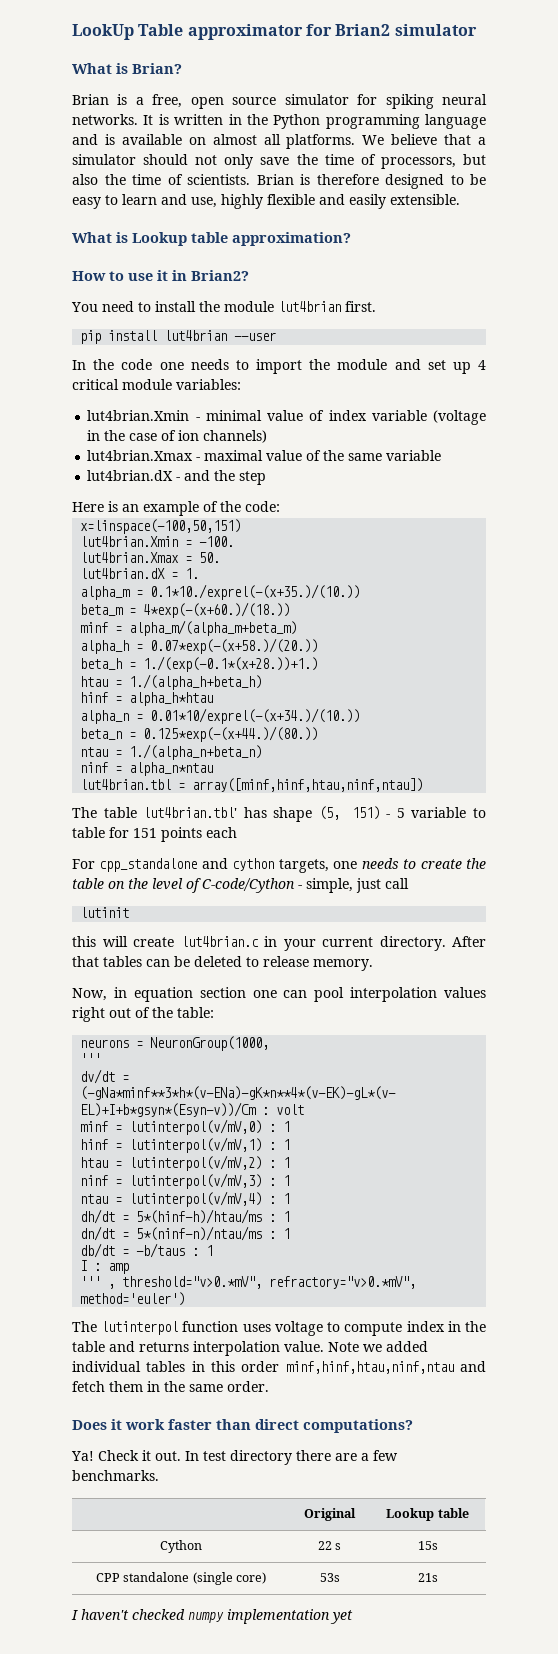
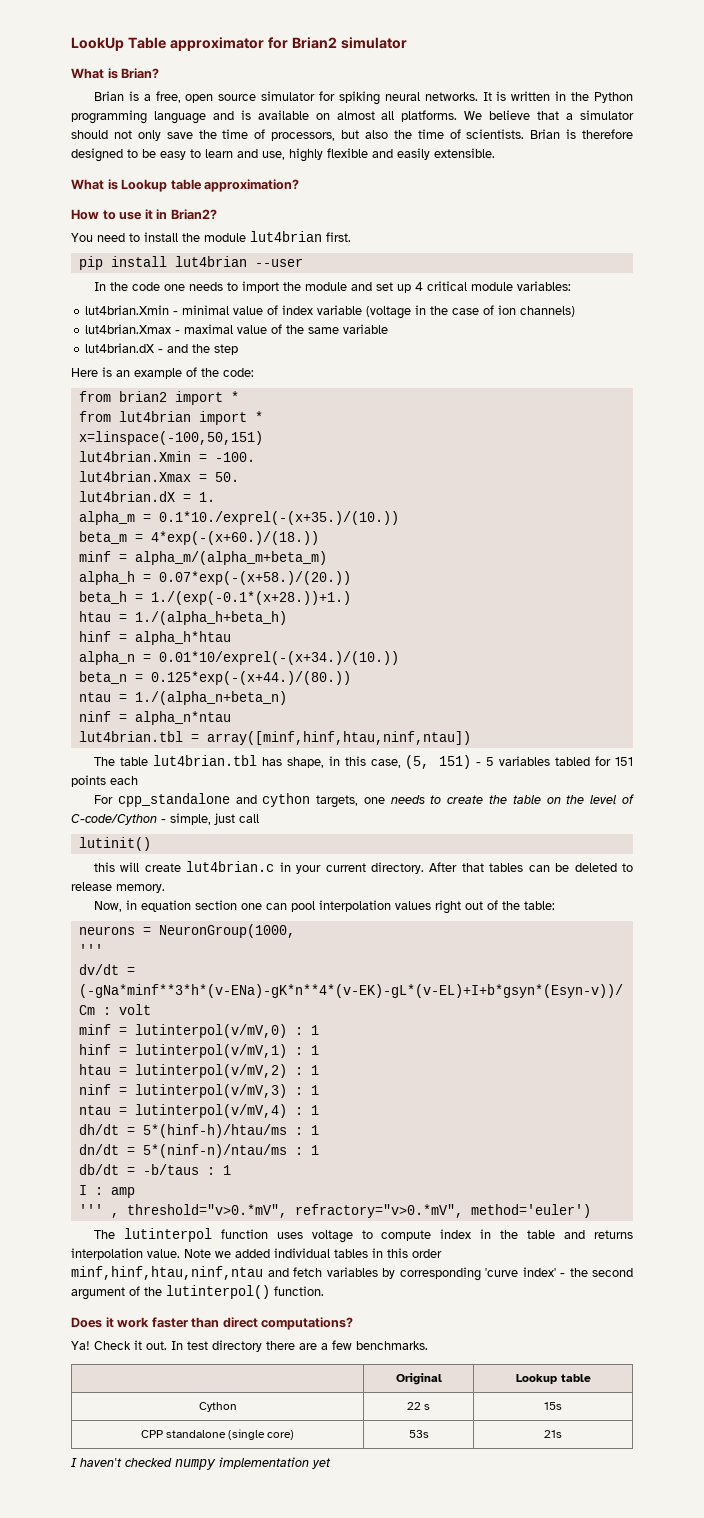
+ from brian2 import *
+ from lut4brian import *
- The table lut4brian.tbl' has shape (5, 151) - 5 variable to table for 151 points each
+ The table lut4brian.tbl has shape, in this case, (5, 151) - 5 variables tabled for 151 points each
- lutinit
+ lutinit()
- Note we added individual tables in this order minf,hinf,htau,ninf,ntau and fetch them in the same order.
+ Note we added individual tables in this order minf,hinf,htau,ninf,ntau and fetch variables by corresponding 'curve index' - the second argument of the lutinterpol() function.

